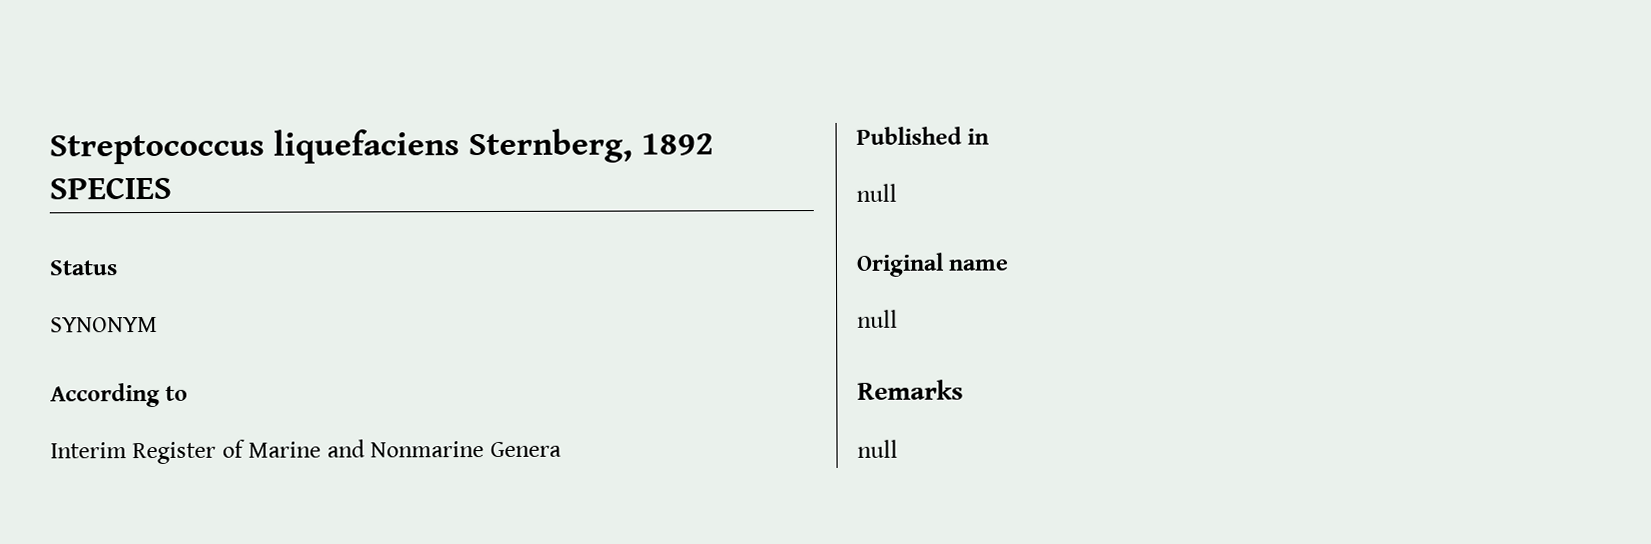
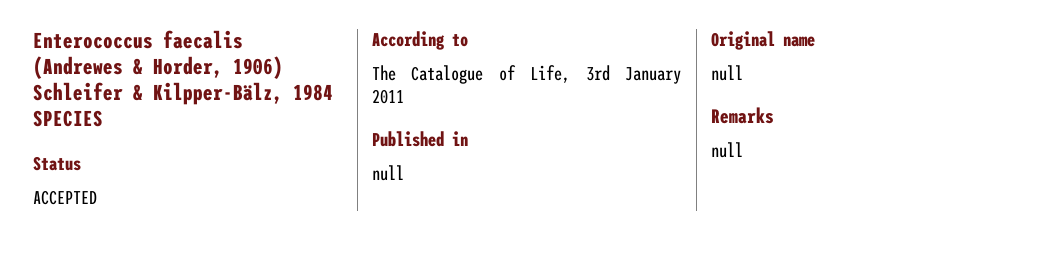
- Streptococcus liquefaciens Sternberg, 1892 SPECIES
+ Enterococcus faecalis (Andrewes & Horder, 1906) Schleifer & Kilpper-Bälz, 1984 SPECIES
- SYNONYM
+ ACCEPTED
- Interim Register of Marine and Nonmarine Genera
+ The Catalogue of Life, 3rd January 2011

